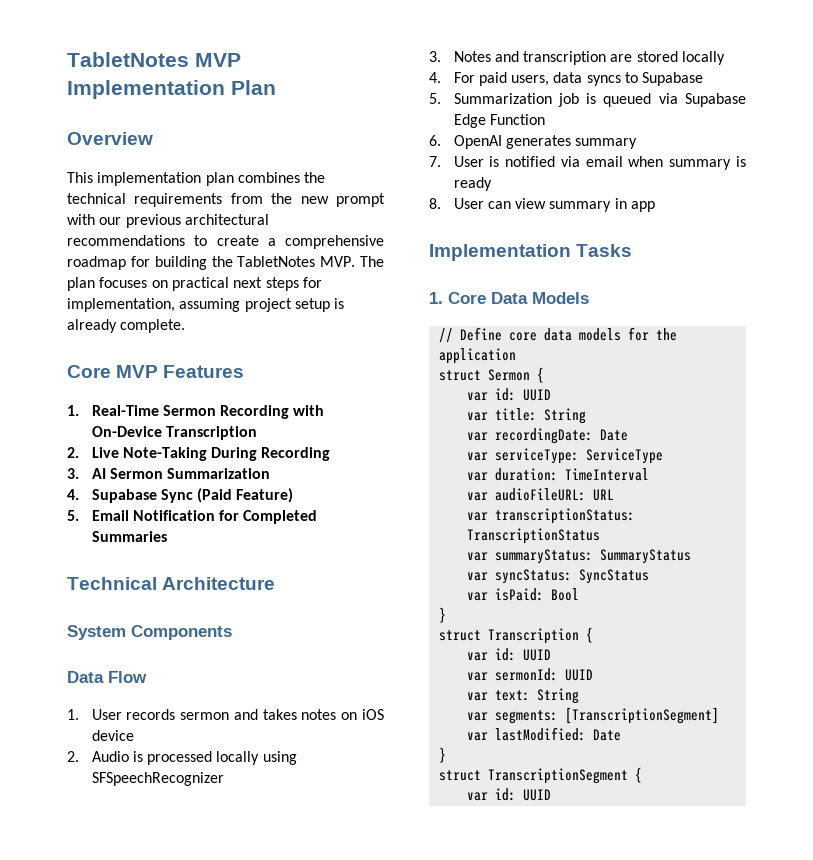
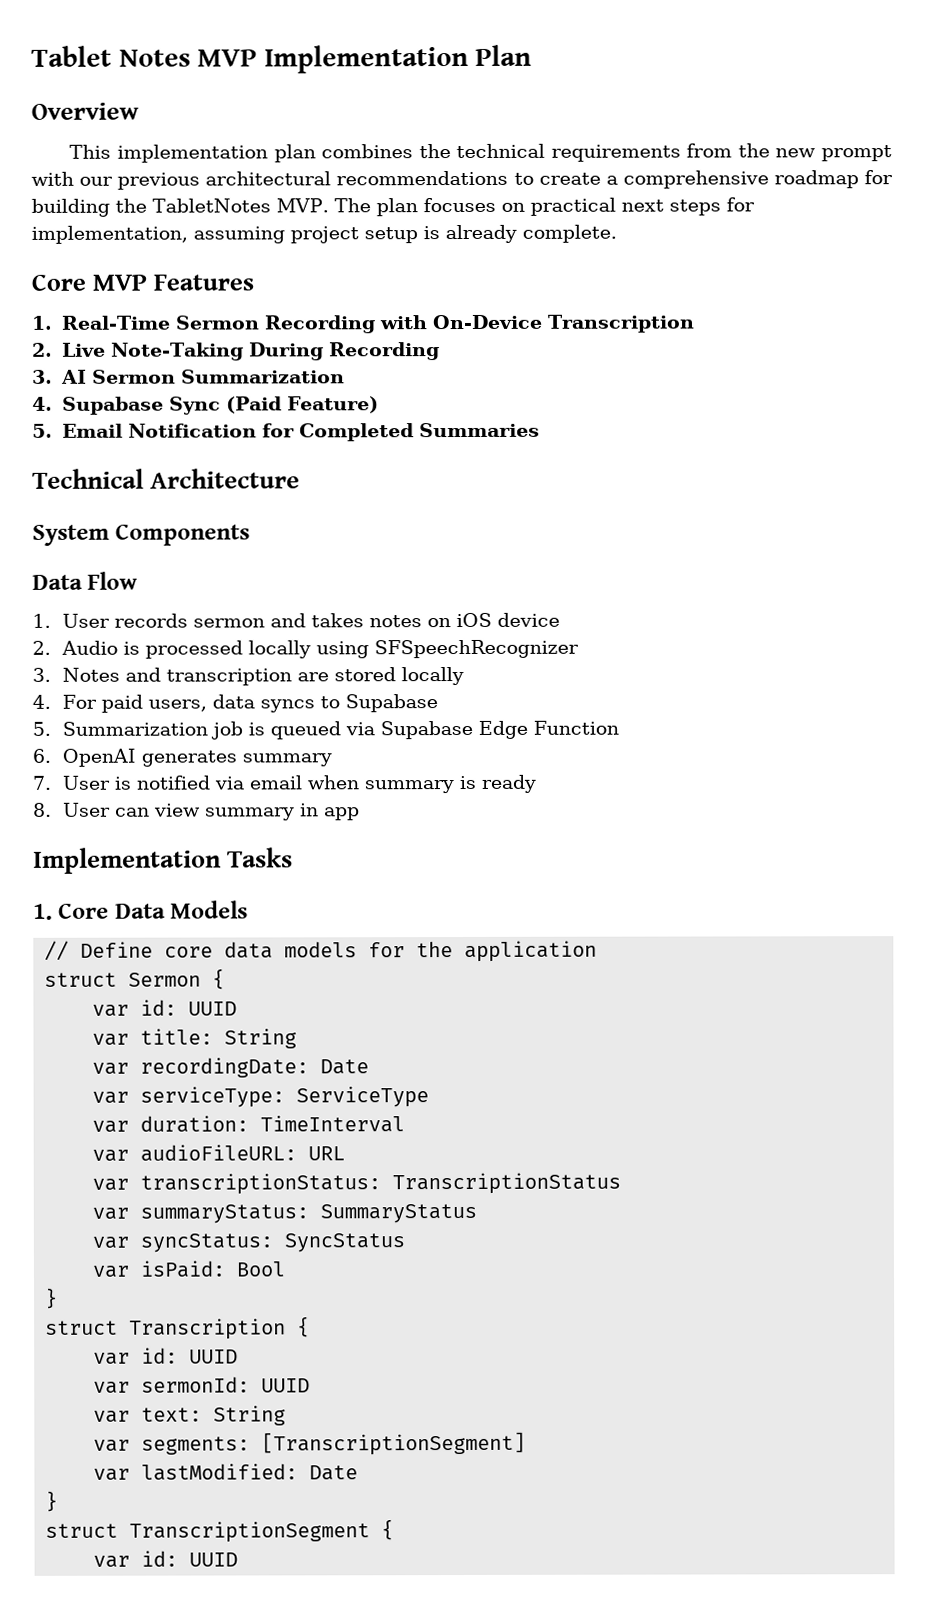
- TabletNotes MVP Implementation Plan
+ Tablet Notes MVP Implementation Plan

